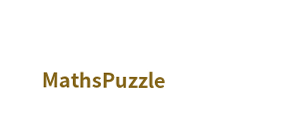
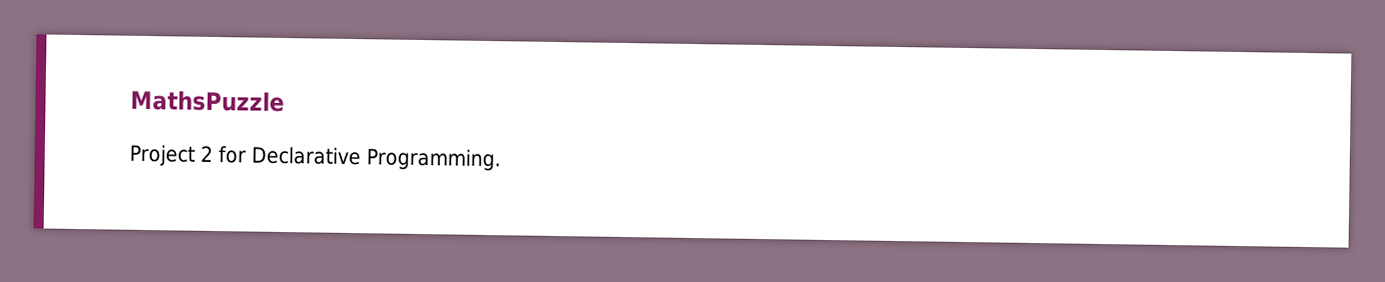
+ Project 2 for Declarative Programming.

